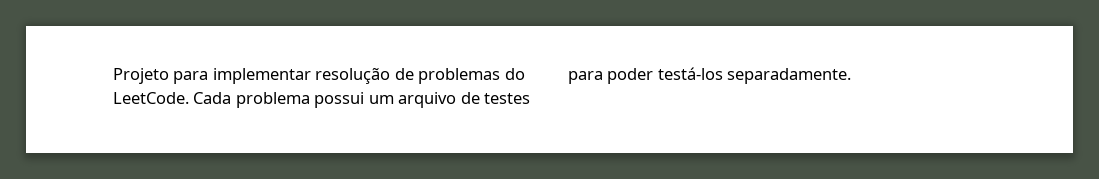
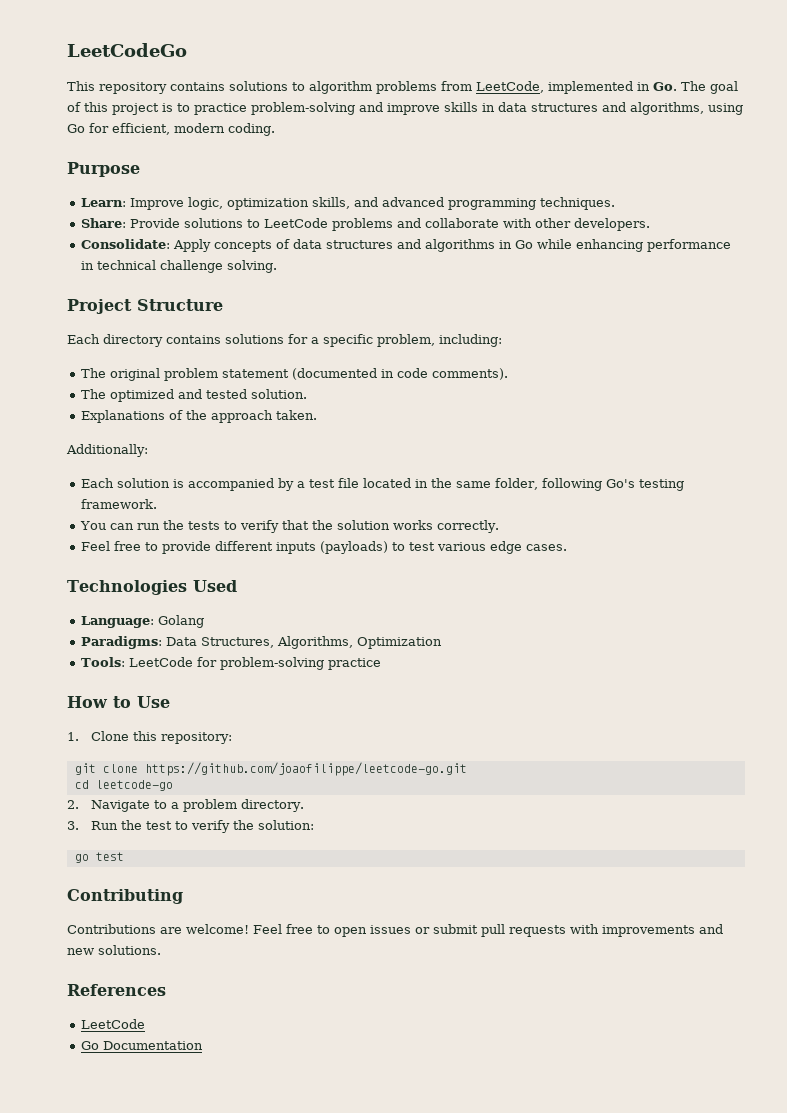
- Projeto para implementar resolução de problemas do LeetCode. Cada problema possui um arquivo de testes para poder testá-los separadamente.
+ LeetCodeGo
+ This repository contains solutions to algorithm problems from LeetCode, implemented in Go. The goal of this project is to practice problem-solving and improve skills in data structures and algorithms, using Go for efficient, modern coding.
+ Purpose
+ Learn: Improve logic, optimization skills, and advanced programming techniques.
+ Share: Provide solutions to LeetCode problems and collaborate with other developers.
+ Consolidate: Apply concepts of data structures and algorithms in Go while enhancing performance in technical challenge solving.
+ Project Structure
+ Each directory contains solutions for a specific problem, including:
+ The original problem statement (documented in code comments).
+ The optimized and tested solution.
+ Explanations of the approach taken.
+ Additionally:
+ Each solution is accompanied by a test file located in the same folder, following Go's testing framework.
+ You can run the tests to verify that the solution works correctly.
+ Feel free to provide different inputs (payloads) to test various edge cases.
+ Technologies Used
+ Language: Golang
+ Paradigms: Data Structures, Algorithms, Optimization
+ Tools: LeetCode for problem-solving practice
+ How to Use
+ 1. Clone this repository:
+ git clone https://github.com/joaofilippe/leetcode-go.git
+ cd leetcode-go
+ 2. Navigate to a problem directory.
+ 3. Run the test to verify the solution:
+ go test
+ Contributing
+ Contributions are welcome! Feel free to open issues or submit pull requests with improvements and new solutions.
+ References
+ LeetCode
+ Go Documentation

